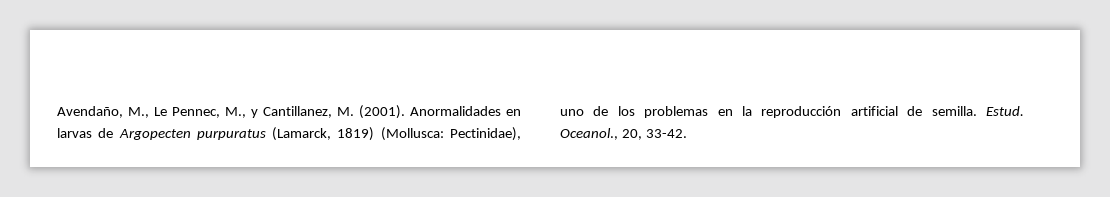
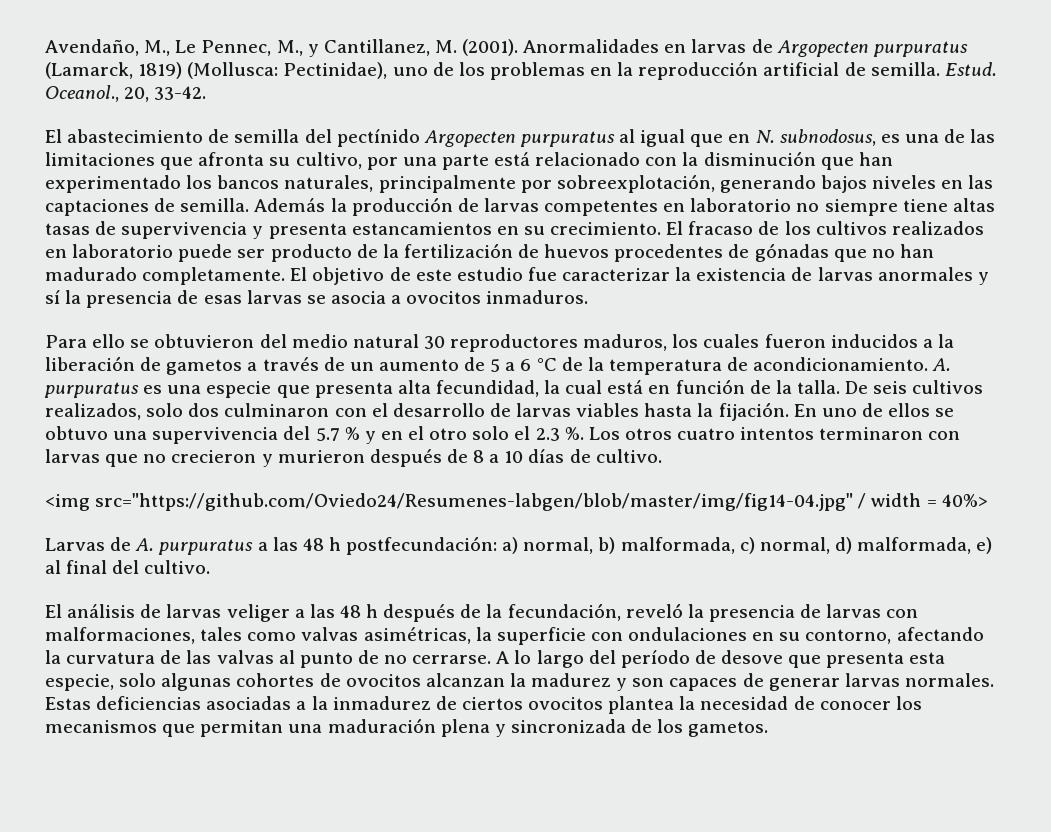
+ El abastecimiento de semilla del pectínido Argopecten purpuratus al igual que en N. subnodosus, es una de las limitaciones que afronta su cultivo, por una parte está relacionado con la disminución que han experimentado los bancos naturales, principalmente por sobreexplotación, generando bajos niveles en las captaciones de semilla. Además la producción de larvas competentes en laboratorio no siempre tiene altas tasas de supervivencia y presenta estancamientos en su crecimiento. El fracaso de los cultivos realizados en laboratorio puede ser producto de la fertilización de huevos procedentes de gónadas que no han madurado completamente. El objetivo de este estudio fue caracterizar la existencia de larvas anormales y sí la presencia de esas larvas se asocia a ovocitos inmaduros.
+ Para ello se obtuvieron del medio natural 30 reproductores maduros, los cuales fueron inducidos a la liberación de gametos a través de un aumento de 5 a 6 °C de la temperatura de acondicionamiento. A. purpuratus es una especie que presenta alta fecundidad, la cual está en función de la talla. De seis cultivos realizados, solo dos culminaron con el desarrollo de larvas viables hasta la fijación. En uno de ellos se obtuvo una supervivencia del 5.7 % y en el otro solo el 2.3 %. Los otros cuatro intentos terminaron con larvas que no crecieron y murieron después de 8 a 10 días de cultivo.
+ <img src="https://github.com/Oviedo24/Resumenes-labgen/blob/master/img/fig14-04.jpg" / width = 40%>
+ Larvas de A. purpuratus a las 48 h postfecundación: a) normal, b) malformada, c) normal, d) malformada, e) al final del cultivo.
+ El análisis de larvas veliger a las 48 h después de la fecundación, reveló la presencia de larvas con malformaciones, tales como valvas asimétricas, la superficie con ondulaciones en su contorno, afectando la curvatura de las valvas al punto de no cerrarse. A lo largo del período de desove que presenta esta especie, solo algunas cohortes de ovocitos alcanzan la madurez y son capaces de generar larvas normales. Estas deficiencias asociadas a la inmadurez de ciertos ovocitos plantea la necesidad de conocer los mecanismos que permitan una maduración plena y sincronizada de los gametos.

